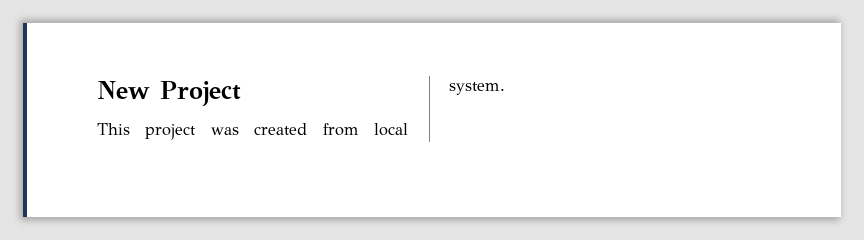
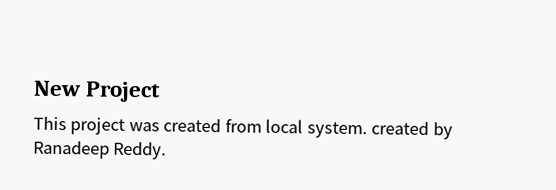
- This project was created from local system.
+ This project was created from local system. created by Ranadeep Reddy.

